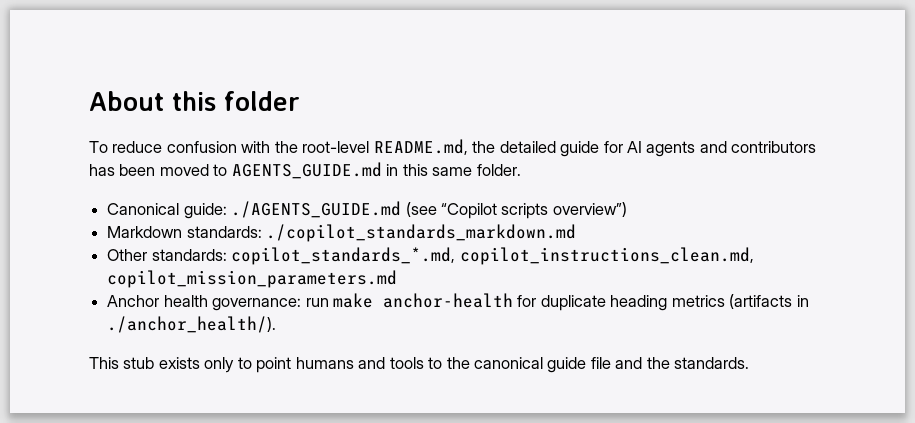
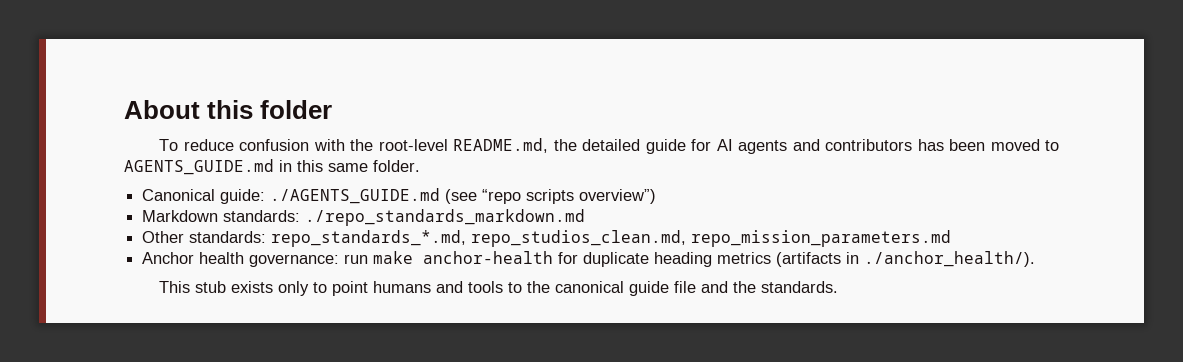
- Canonical guide: ./AGENTS_GUIDE.md (see “Copilot scripts overview”)
+ Canonical guide: ./AGENTS_GUIDE.md (see “repo scripts overview”)
- Markdown standards: ./copilot_standards_markdown.md
+ Markdown standards: ./repo_standards_markdown.md
- Other standards: copilot_standards_*.md, copilot_instructions_clean.md, copilot_mission_parameters.md
+ Other standards: repo_standards_*.md, repo_studios_clean.md, repo_mission_parameters.md

